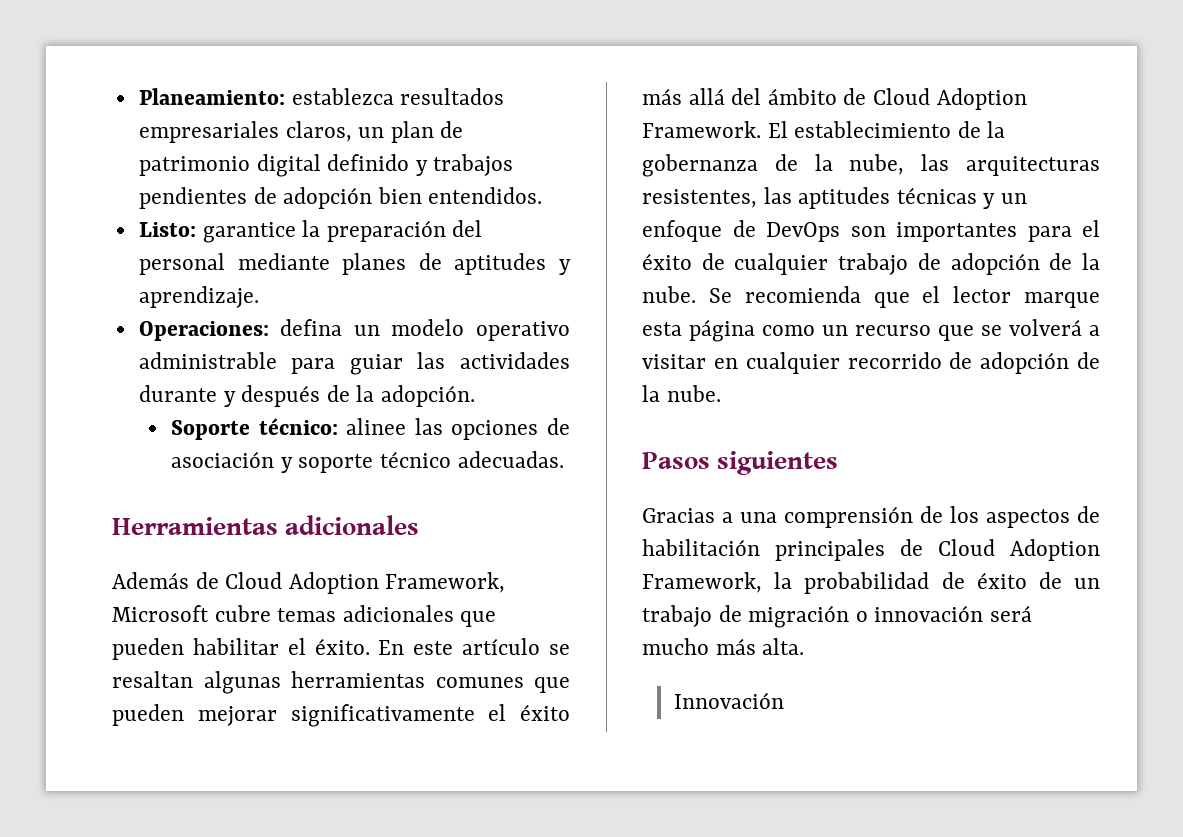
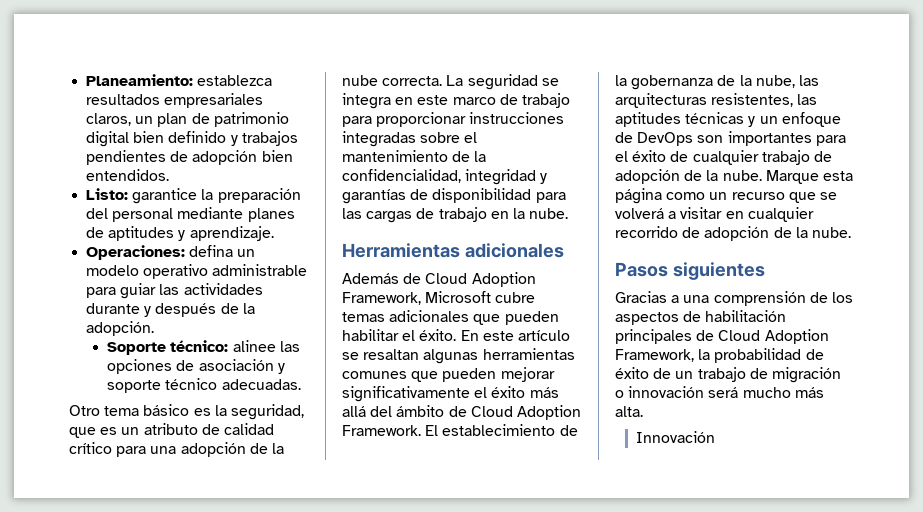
- Planeamiento: establezca resultados empresariales claros, un plan de patrimonio digital definido y trabajos pendientes de adopción bien entendidos.
+ Planeamiento: establezca resultados empresariales claros, un plan de patrimonio digital bien definido y trabajos pendientes de adopción bien entendidos.
+ Otro tema básico es la seguridad, que es un atributo de calidad crítico para una adopción de la nube correcta. La seguridad se integra en este marco de trabajo para proporcionar instrucciones integradas sobre el mantenimiento de la confidencialidad, integridad y garantías de disponibilidad para las cargas de trabajo en la nube.
- Se recomienda que el lector marque esta página como un recurso que se volverá a visitar en cualquier recorrido de adopción de la nube.
+ Marque esta página como un recurso que se volverá a visitar en cualquier recorrido de adopción de la nube.

